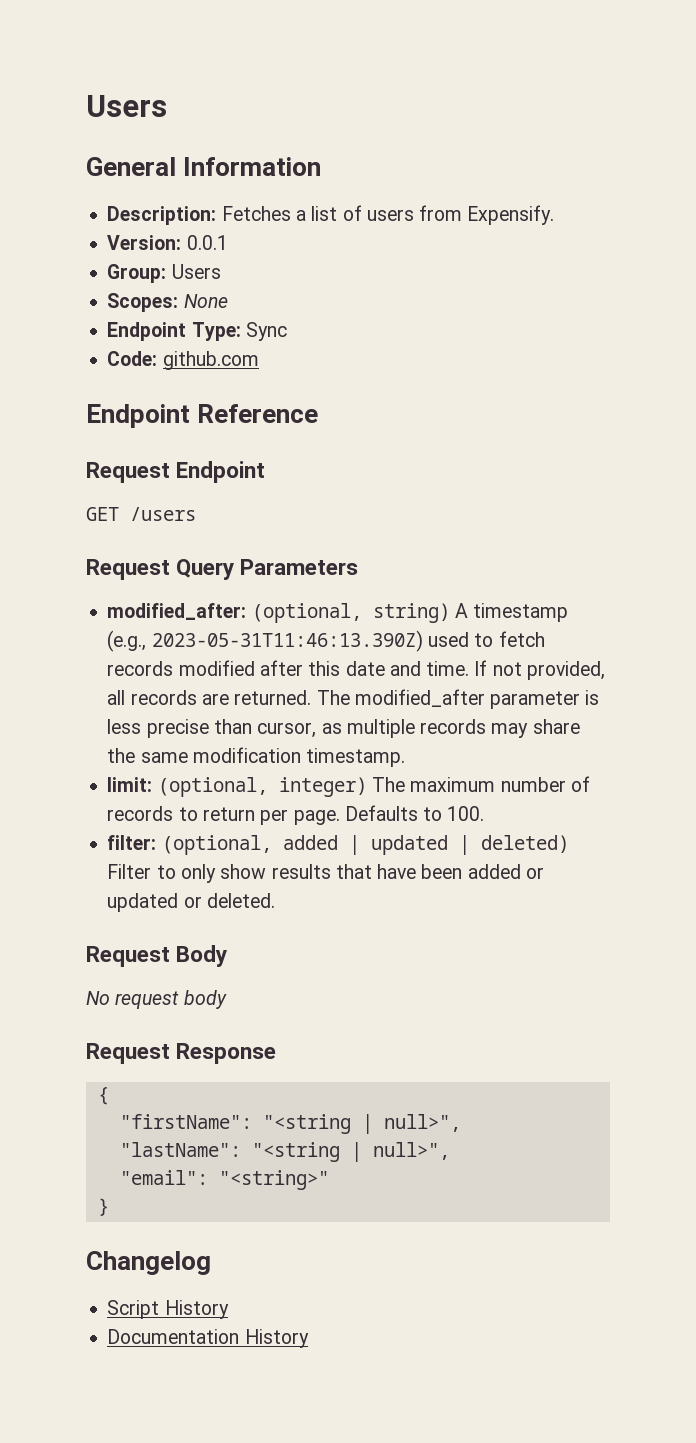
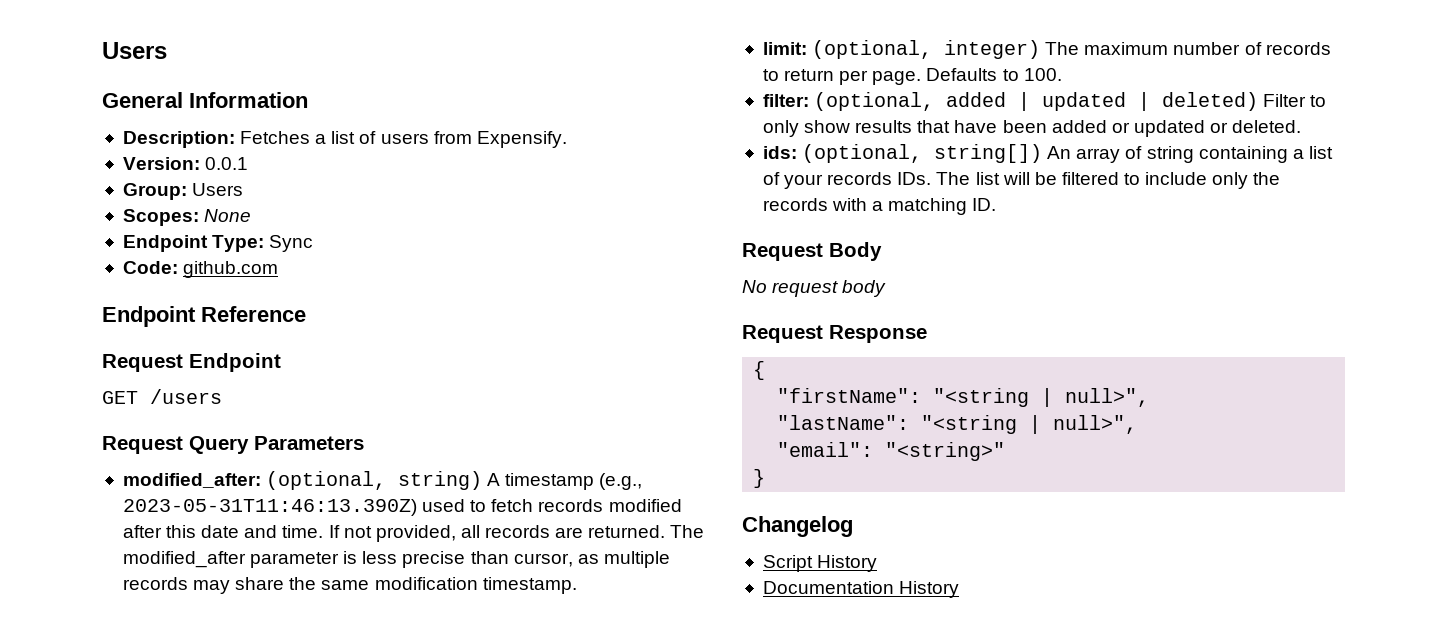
+ ids: (optional, string[]) An array of string containing a list of your records IDs. The list will be filtered to include only the records with a matching ID.

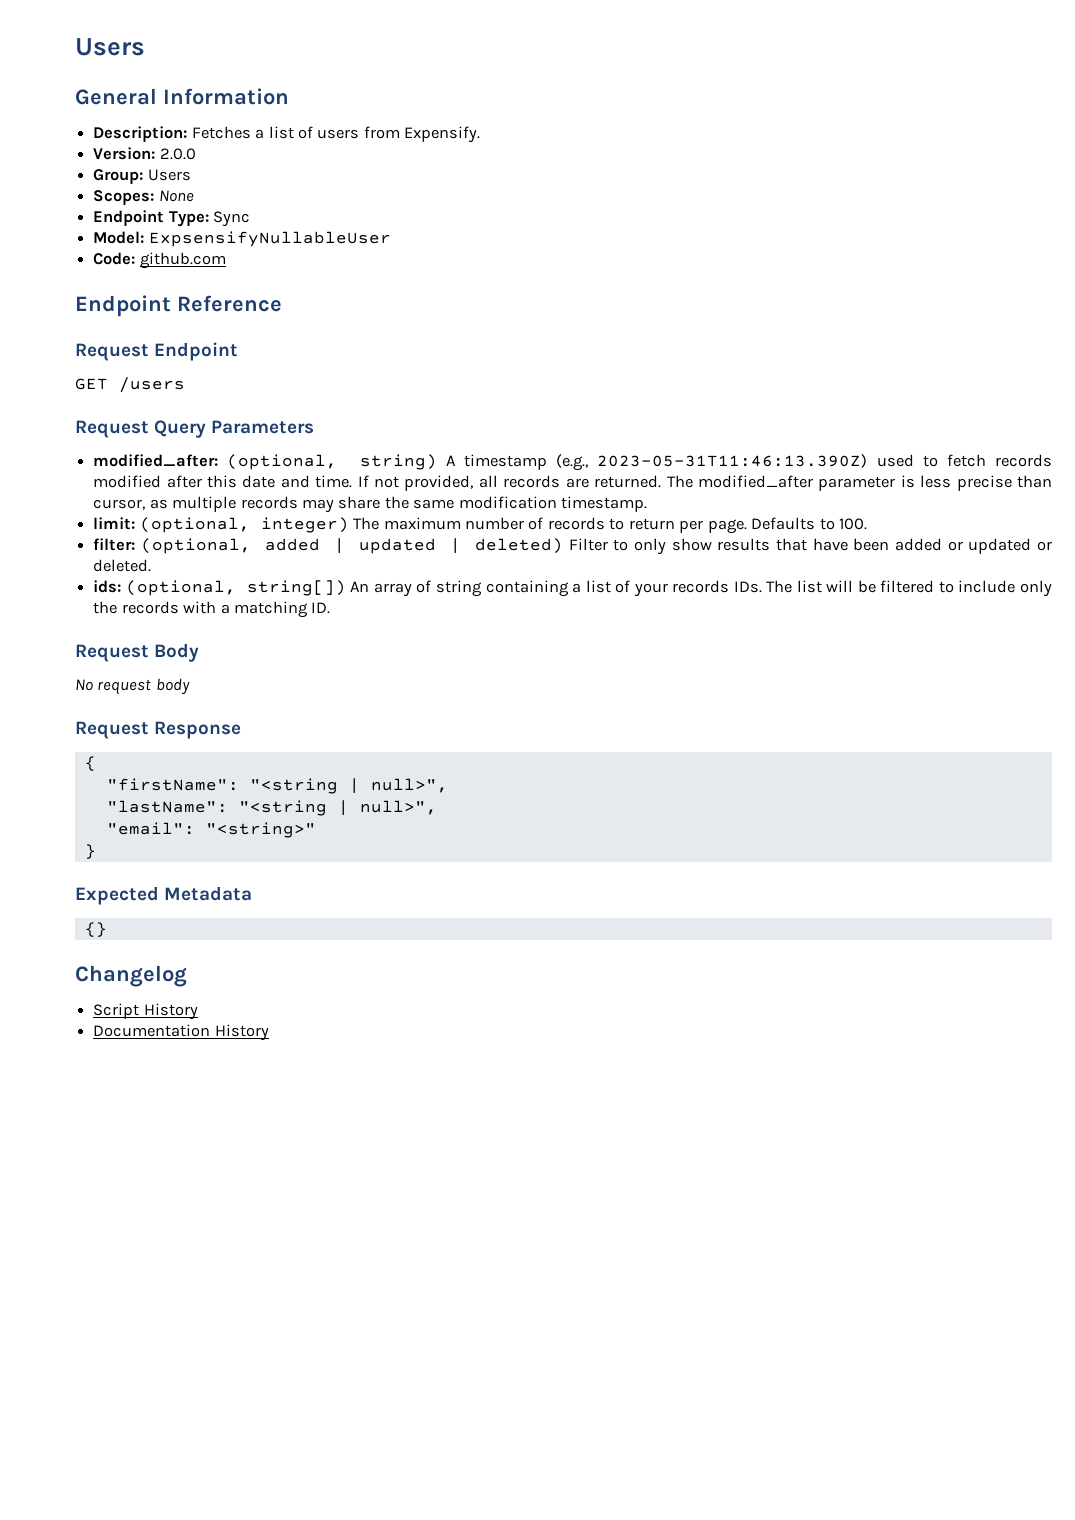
- Version: 0.0.1
+ Version: 2.0.0
+ Model: ExpsensifyNullableUser
+ Expected Metadata
+ {}

